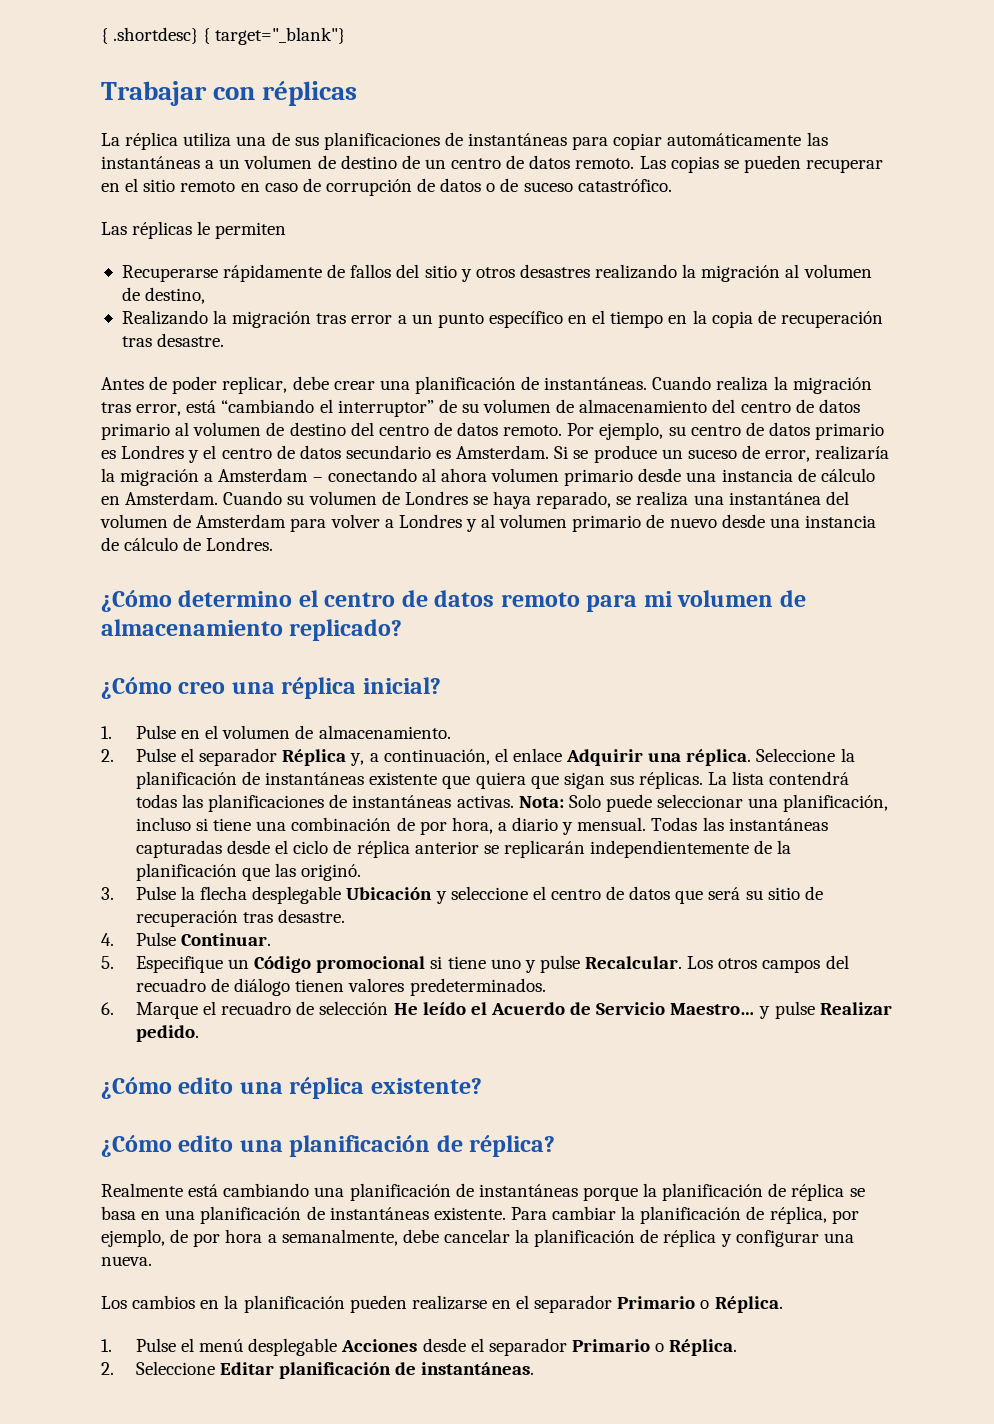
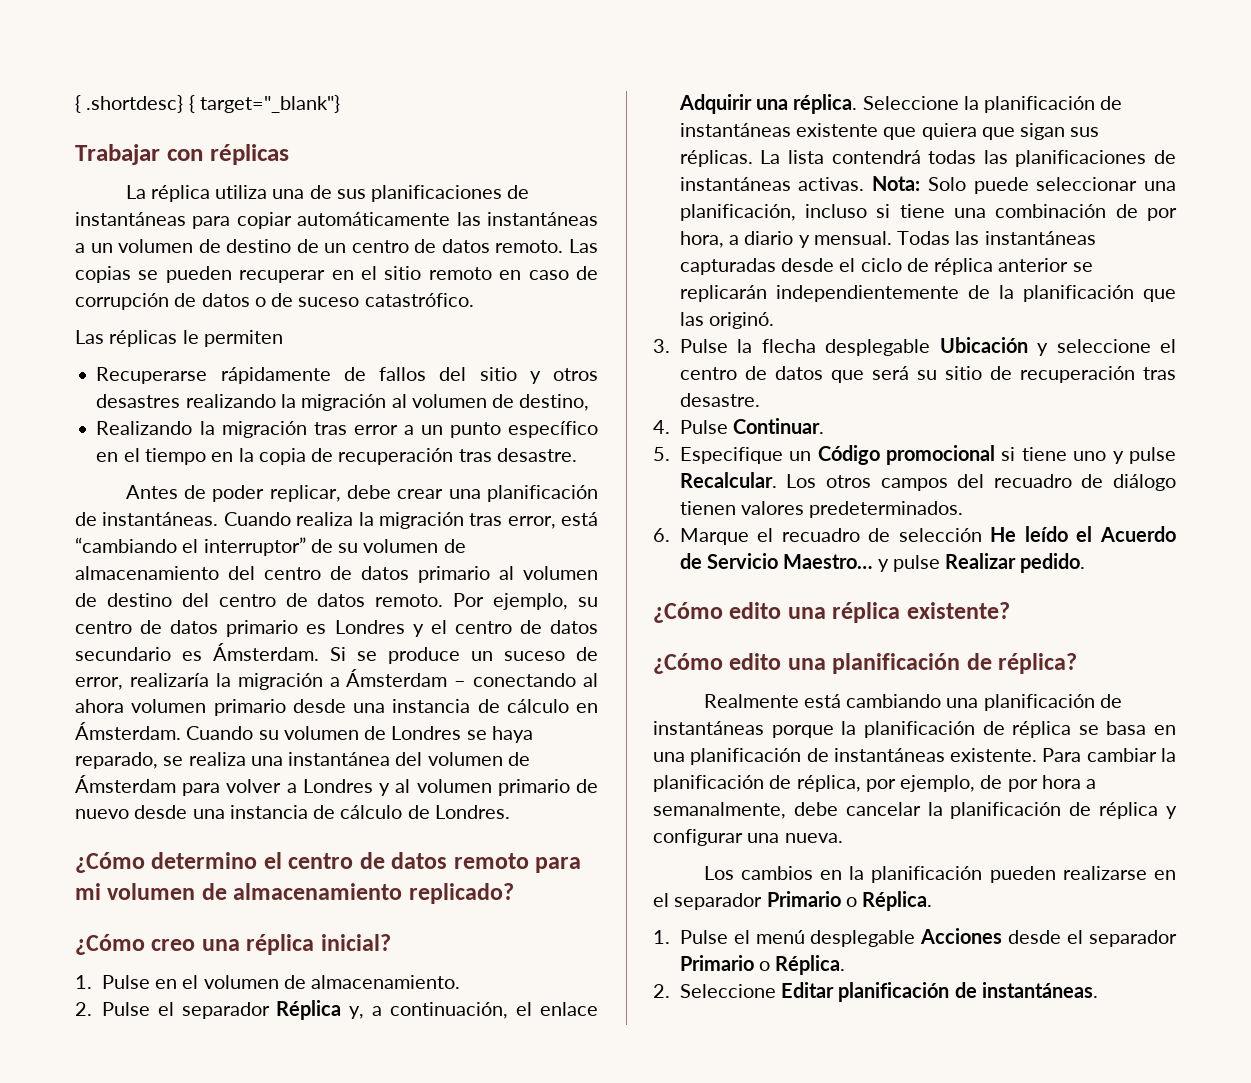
- Por ejemplo, su centro de datos primario es Londres y el centro de datos secundario es Amsterdam.
+ Por ejemplo, su centro de datos primario es Londres y el centro de datos secundario es Ámsterdam.
- Si se produce un suceso de error, realizaría la migración a Amsterdam – conectando al ahora volumen primario desde una instancia de cálculo en Amsterdam.
+ Si se produce un suceso de error, realizaría la migración a Ámsterdam – conectando al ahora volumen primario desde una instancia de cálculo en Ámsterdam.
- Cuando su volumen de Londres se haya reparado, se realiza una instantánea del volumen de Amsterdam para volver a Londres y al volumen primario de nuevo desde una instancia de cálculo de Londres.
+ Cuando su volumen de Londres se haya reparado, se realiza una instantánea del volumen de Ámsterdam para volver a Londres y al volumen primario de nuevo desde una instancia de cálculo de Londres.

